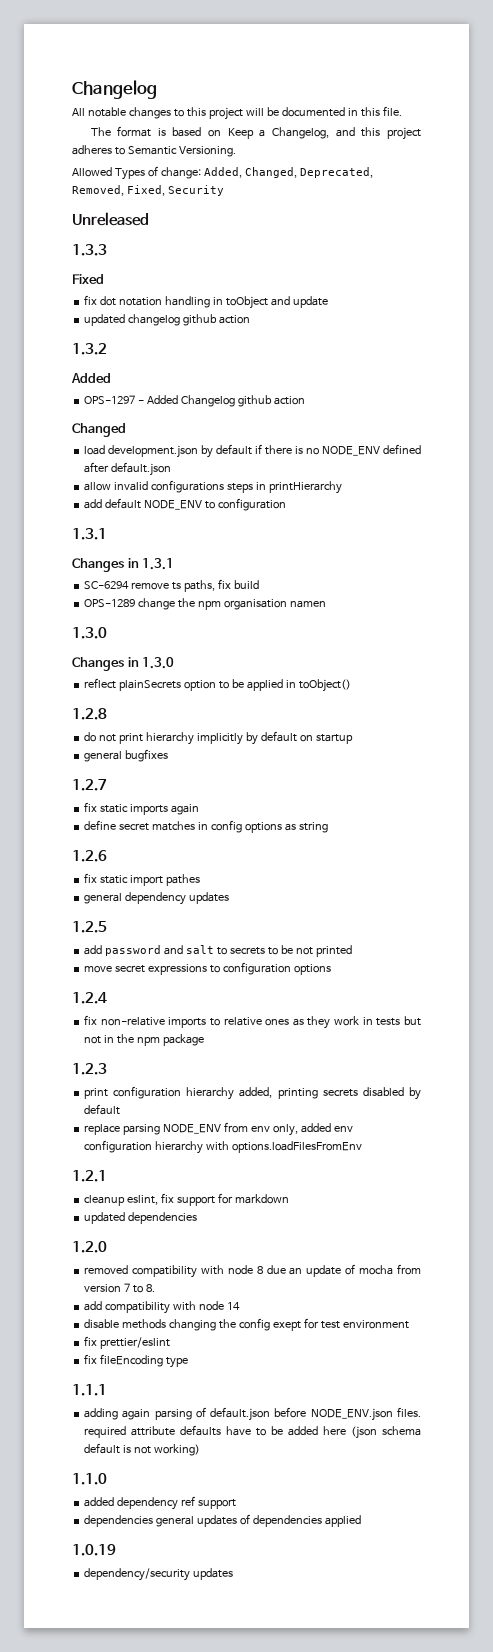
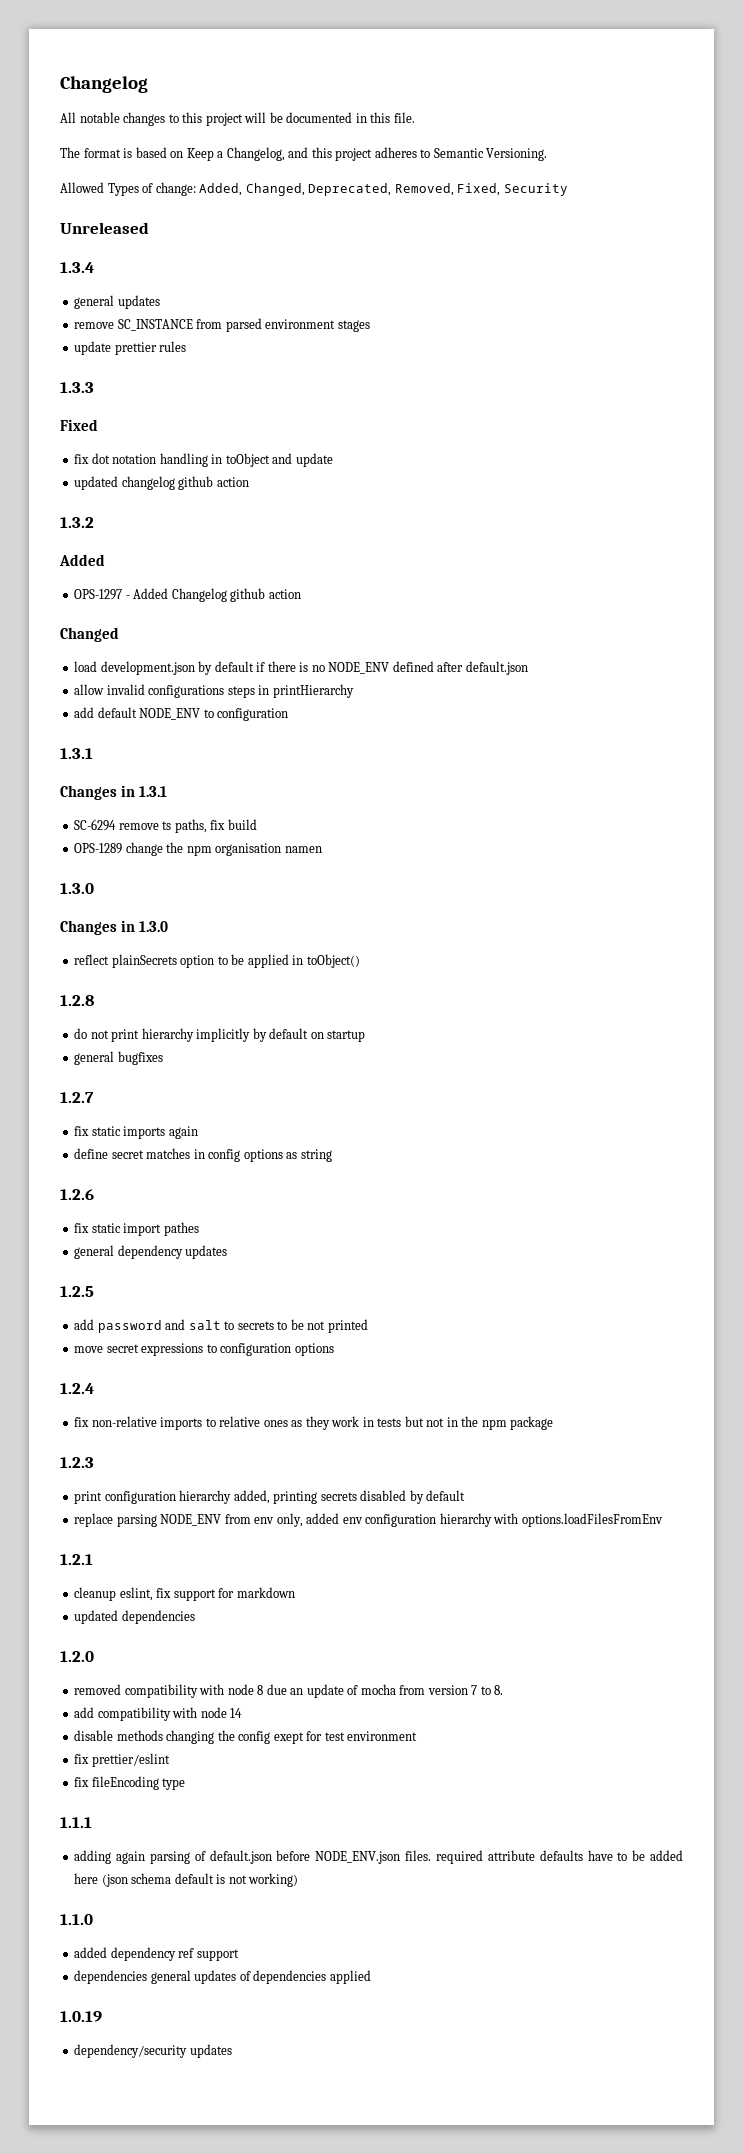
+ 1.3.4
+ general updates
+ remove SC_INSTANCE from parsed environment stages
+ update prettier rules

